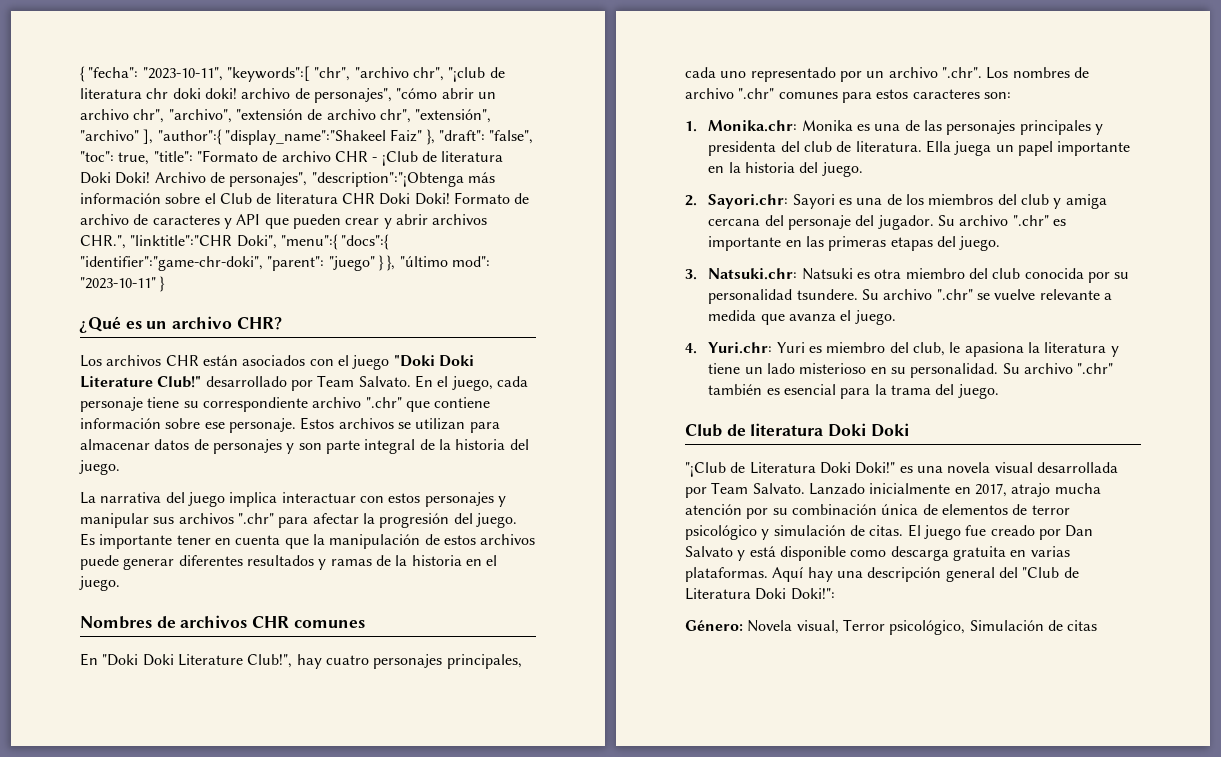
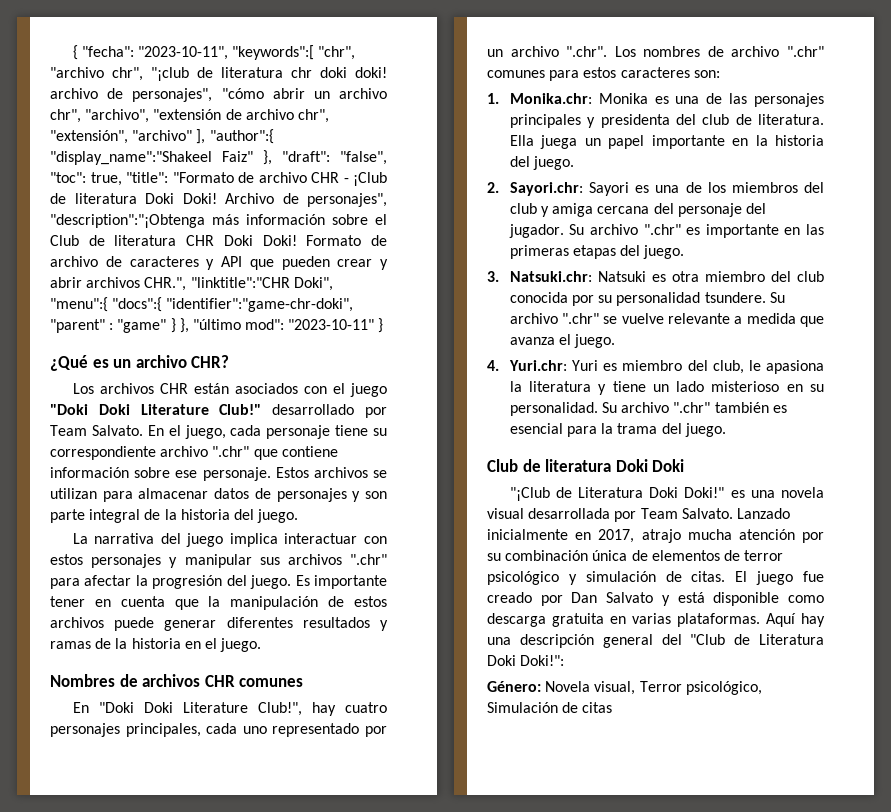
- Formato de archivo de caracteres y API que pueden crear y abrir archivos CHR.", "linktitle":"CHR Doki", "menu":{ "docs":{ "identifier":"game-chr-doki", "parent": "juego" } }, "último mod": "2023-10-11" }
+ Formato de archivo de caracteres y API que pueden crear y abrir archivos CHR.", "linktitle":"CHR Doki", "menu":{ "docs":{ "identifier":"game-chr-doki", "parent" : "game" } }, "último mod": "2023-10-11" }

